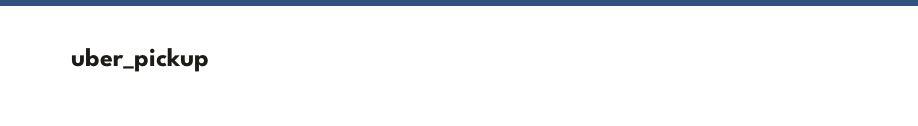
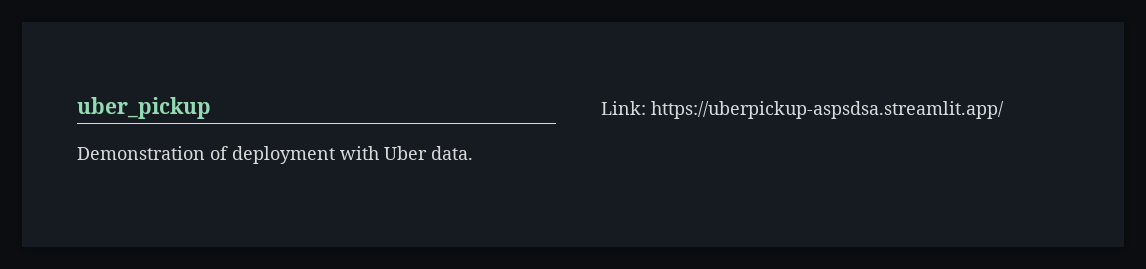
+ Demonstration of deployment with Uber data.
+ Link: https://uberpickup-aspsdsa.streamlit.app/

